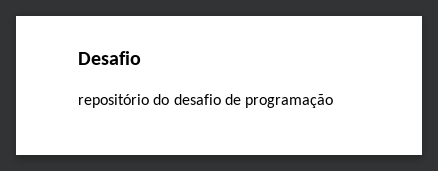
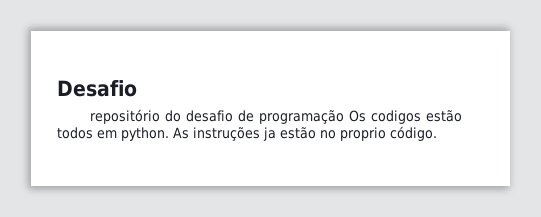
- repositório do desafio de programação
+ repositório do desafio de programação Os codigos estão todos em python. As instruções ja estão no proprio código.

